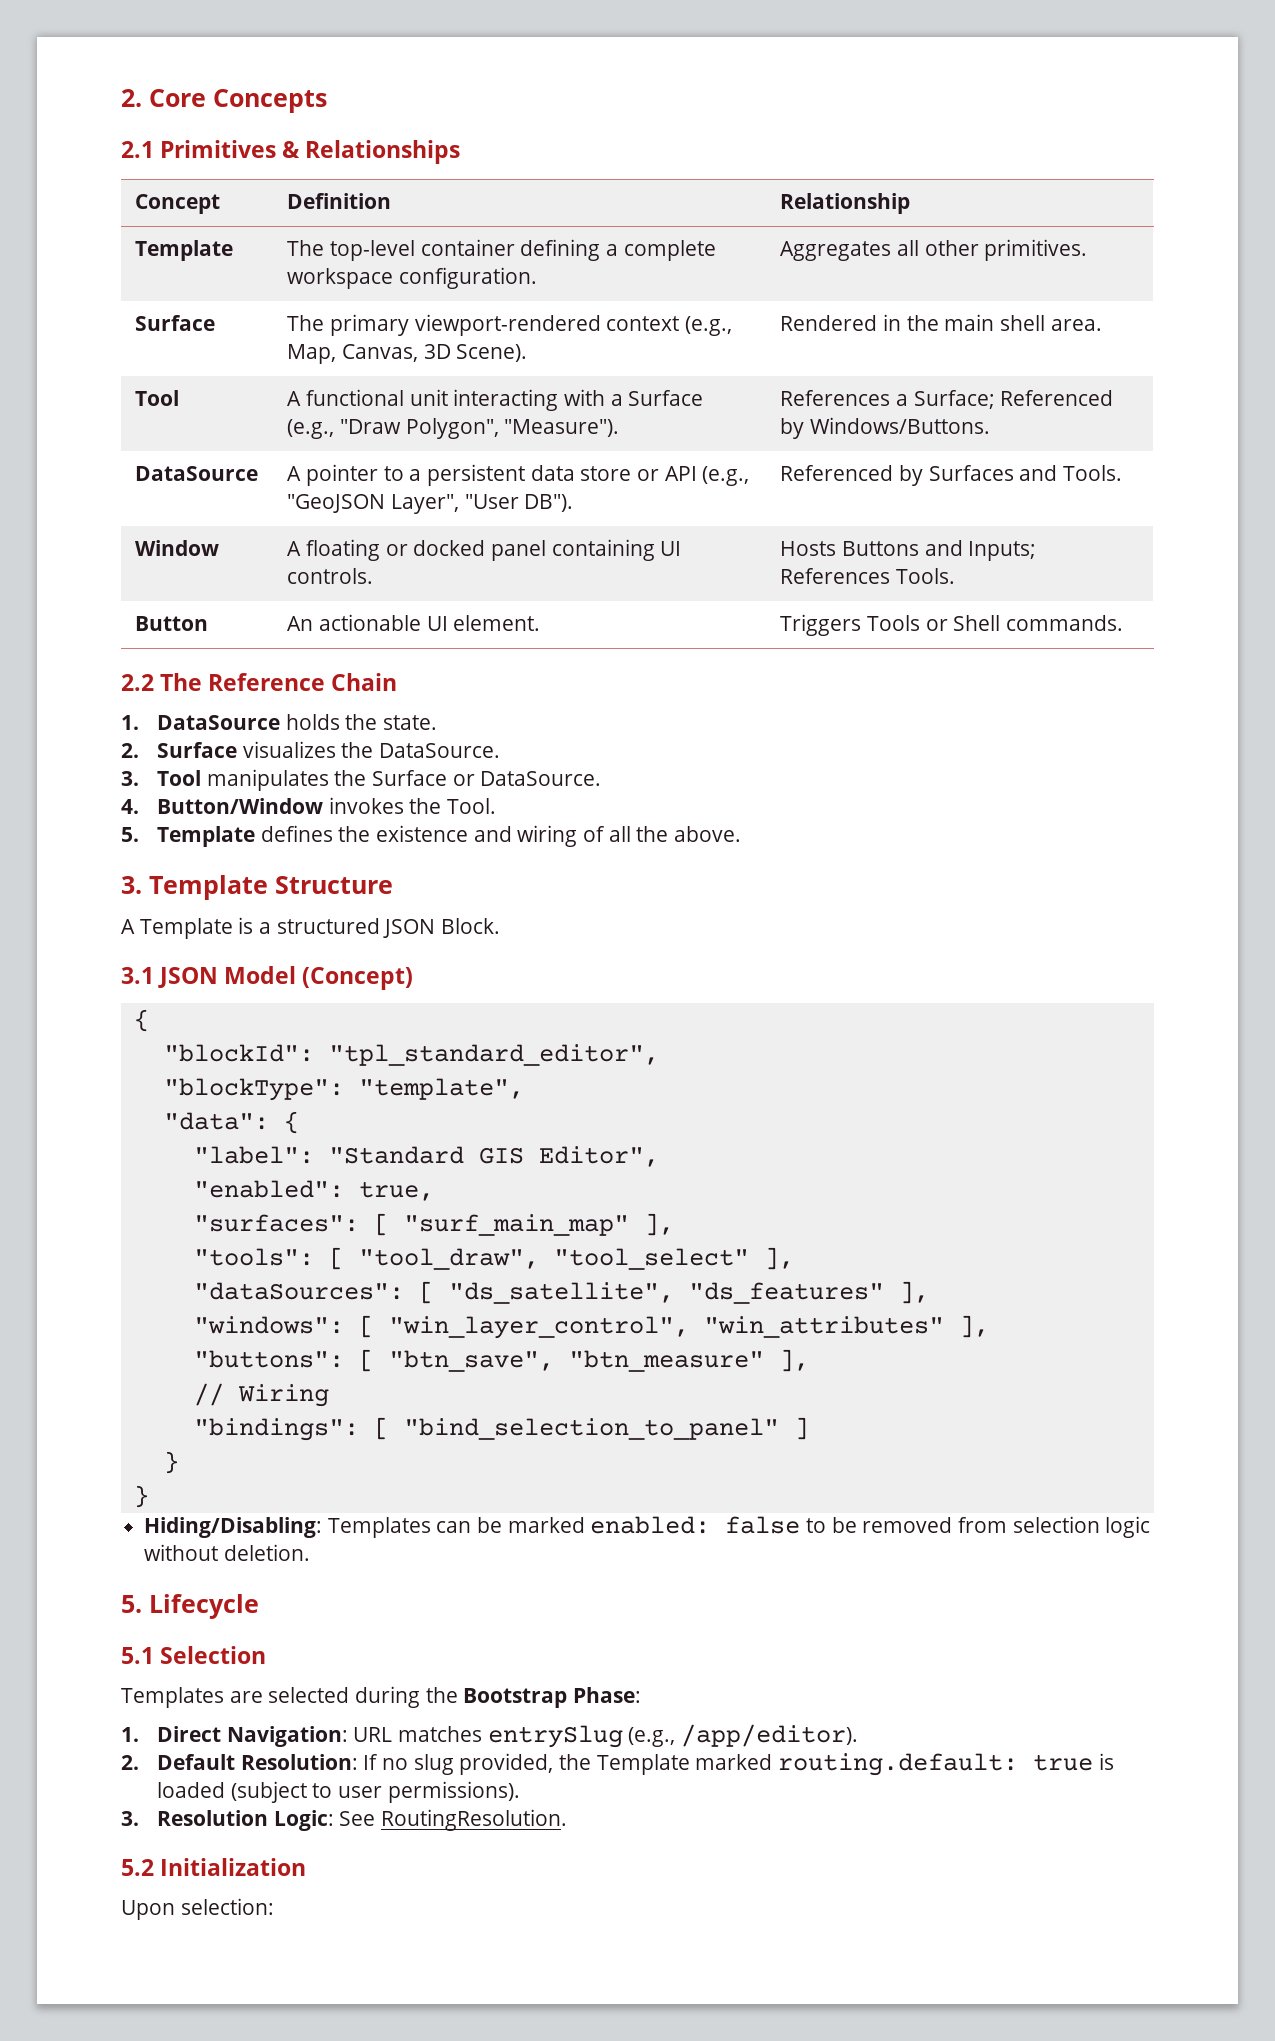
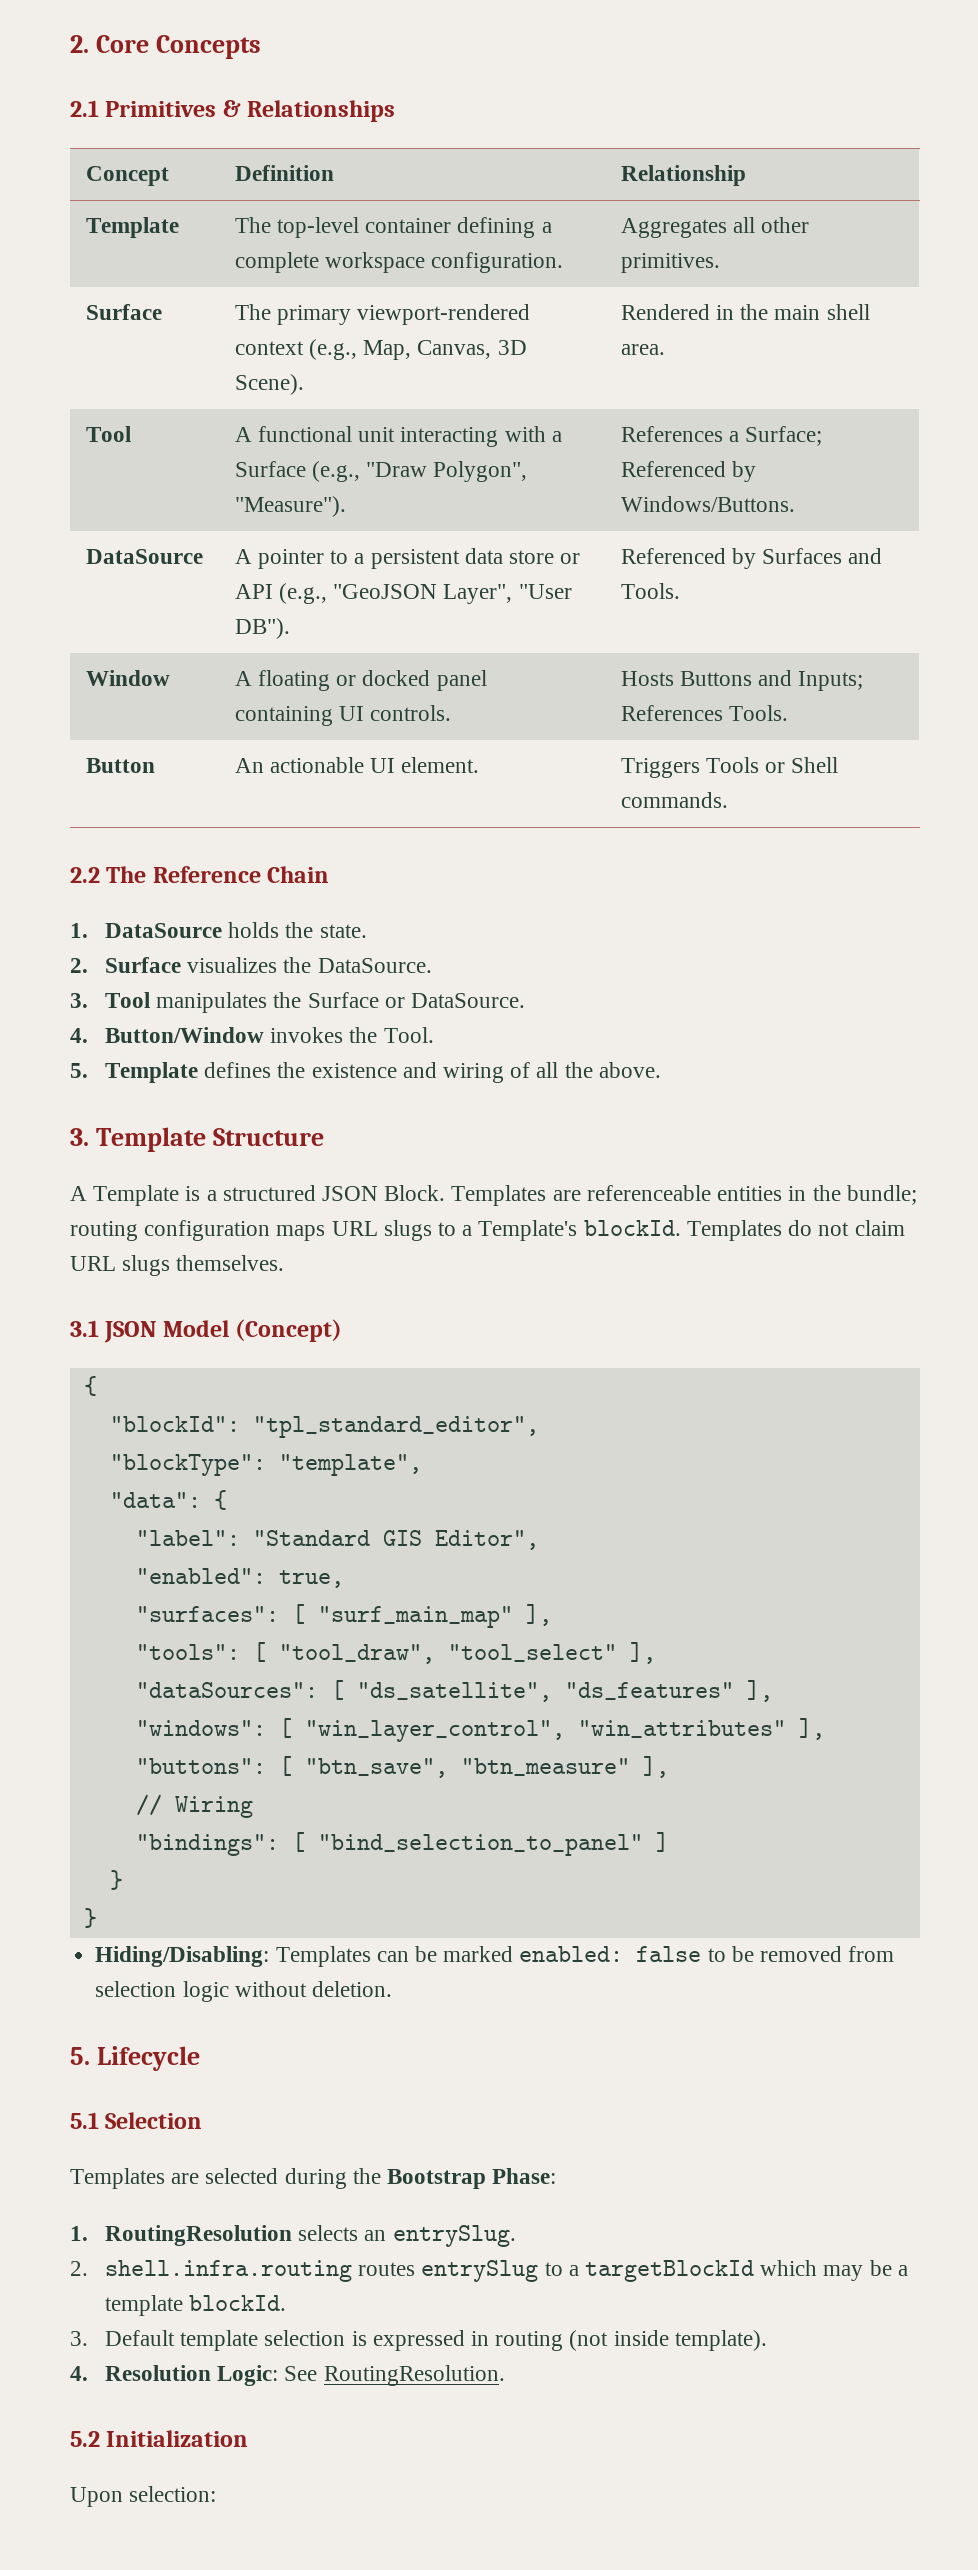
+ Templates are referenceable entities in the bundle; routing configuration maps URL slugs to a Template's blockId. Templates do not claim URL slugs themselves.
- 1. Direct Navigation: URL matches entrySlug (e.g., /app/editor).
- 2. Default Resolution: If no slug provided, the Template marked routing.default: true is loaded (subject to user permissions).
- 3. Resolution Logic: See RoutingResolution.
+ 1. RoutingResolution selects an entrySlug.
+ 2. shell.infra.routing routes entrySlug to a targetBlockId which may be a template blockId.
+ 3. Default template selection is expressed in routing (not inside template).
+ 4. Resolution Logic: See RoutingResolution.

